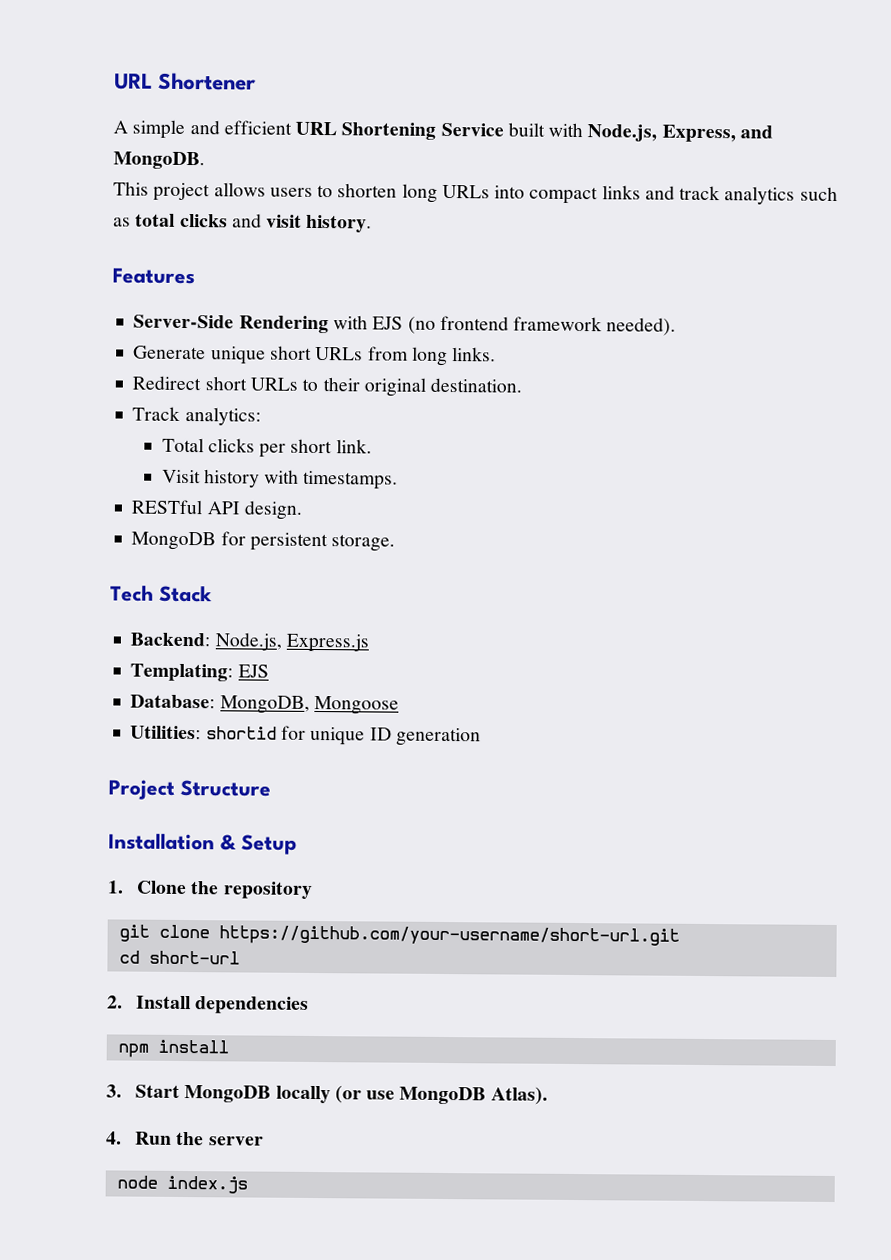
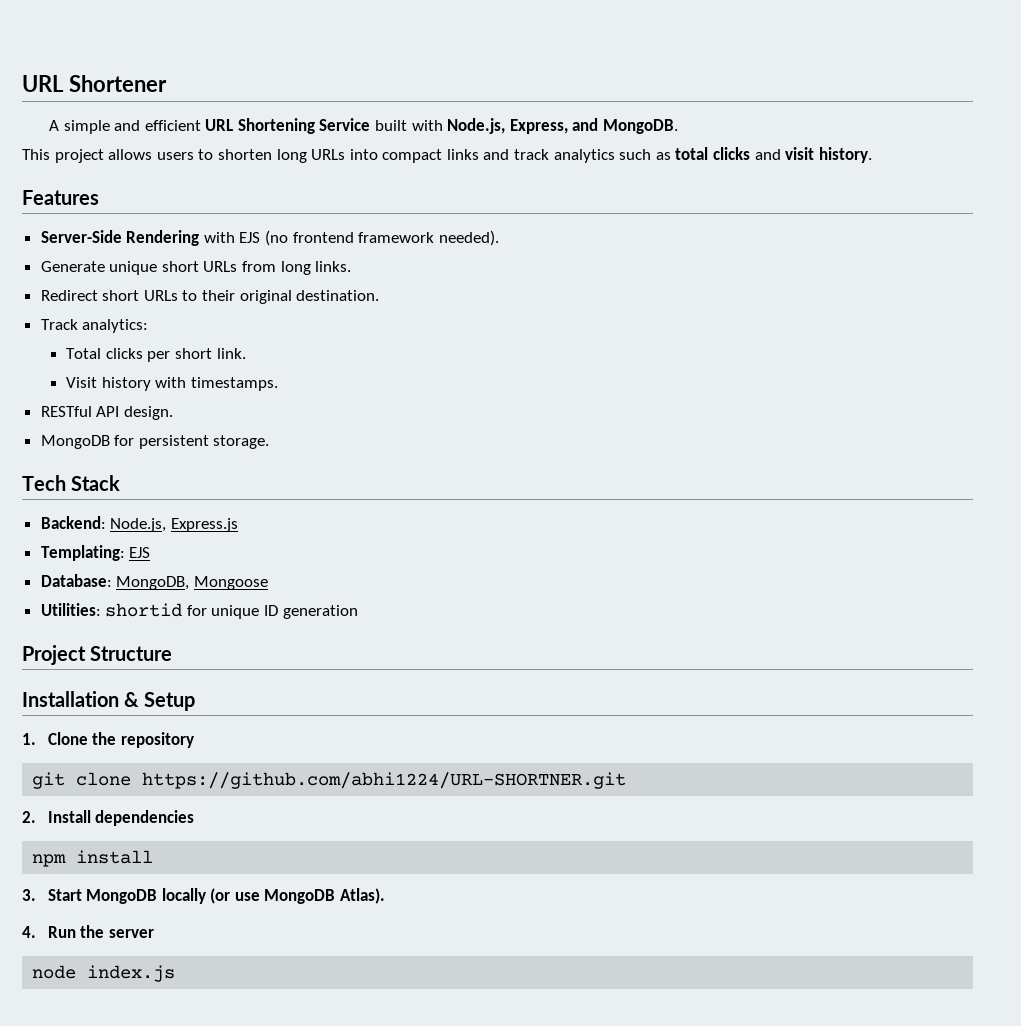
- git clone https://github.com/your-username/short-url.git
- cd short-url
+ git clone https://github.com/abhi1224/URL-SHORTNER.git

